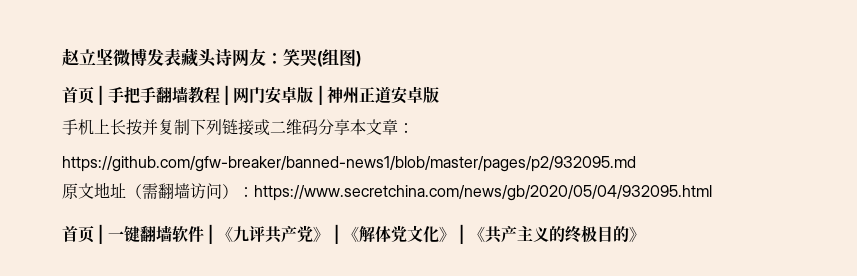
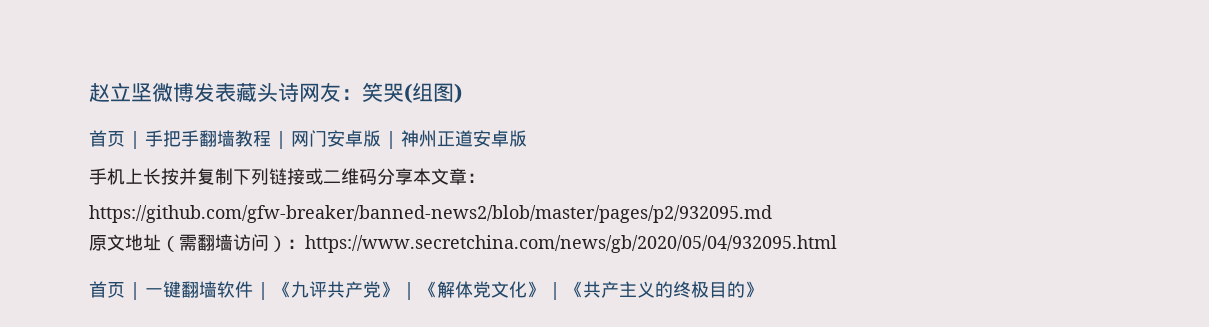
- https://github.com/gfw-breaker/banned-news1/blob/master/pages/p2/932095.md
+ https://github.com/gfw-breaker/banned-news2/blob/master/pages/p2/932095.md

